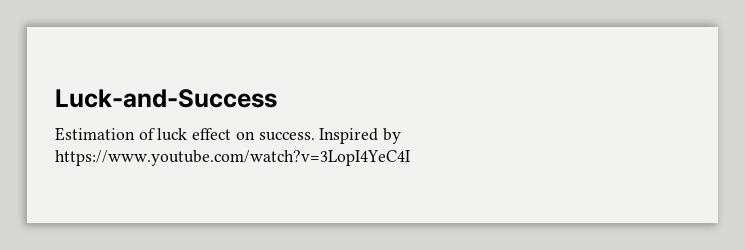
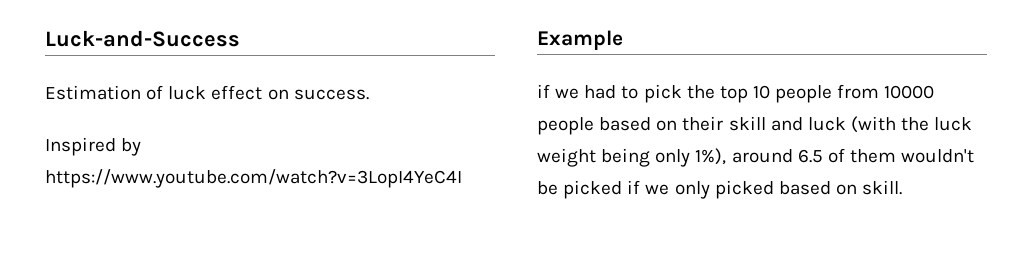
- Estimation of luck effect on success. Inspired by https://www.youtube.com/watch?v=3LopI4YeC4I
+ Estimation of luck effect on success.
+ Inspired by https://www.youtube.com/watch?v=3LopI4YeC4I
+ Example
+ if we had to pick the top 10 people from 10000 people based on their skill and luck (with the luck weight being only 1%), around 6.5 of them wouldn't be picked if we only picked based on skill.

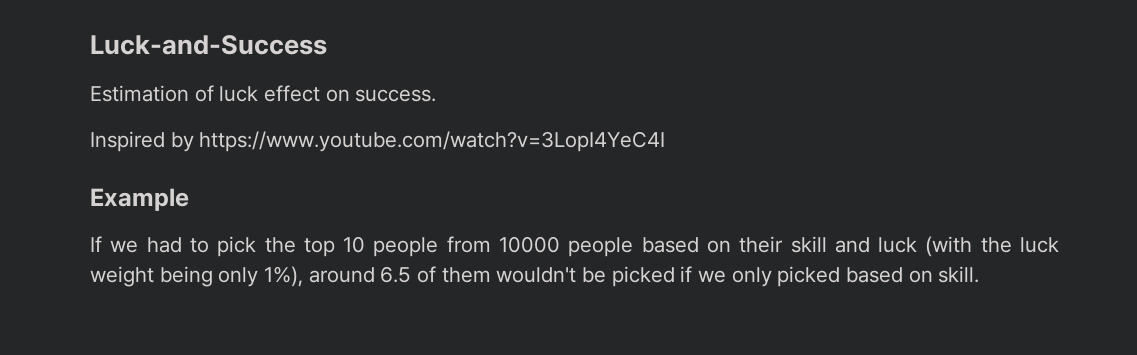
- if we had to pick the top 10 people from 10000 people based on their skill and luck (with the luck weight being only 1%), around 6.5 of them wouldn't be picked if we only picked based on skill.
+ If we had to pick the top 10 people from 10000 people based on their skill and luck (with the luck weight being only 1%), around 6.5 of them wouldn't be picked if we only picked based on skill.

